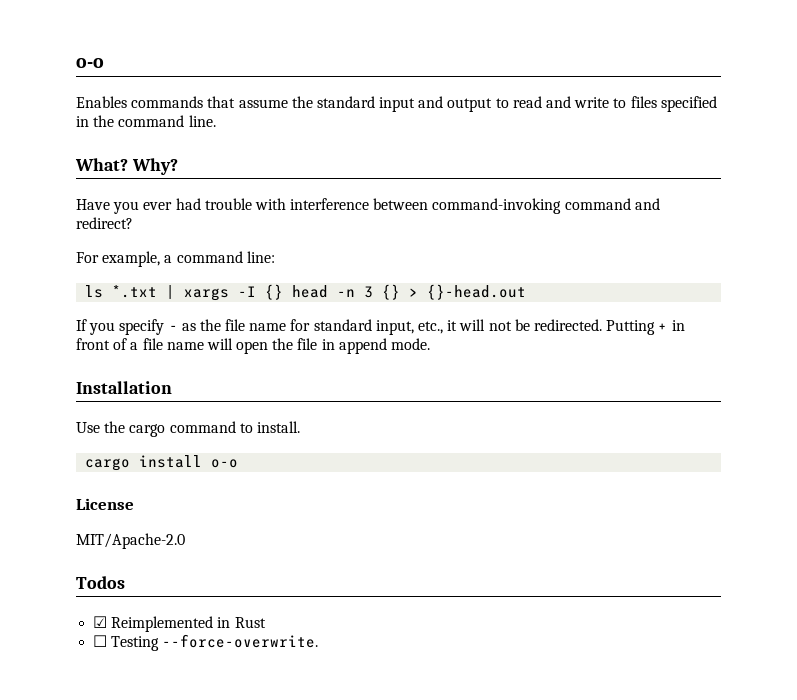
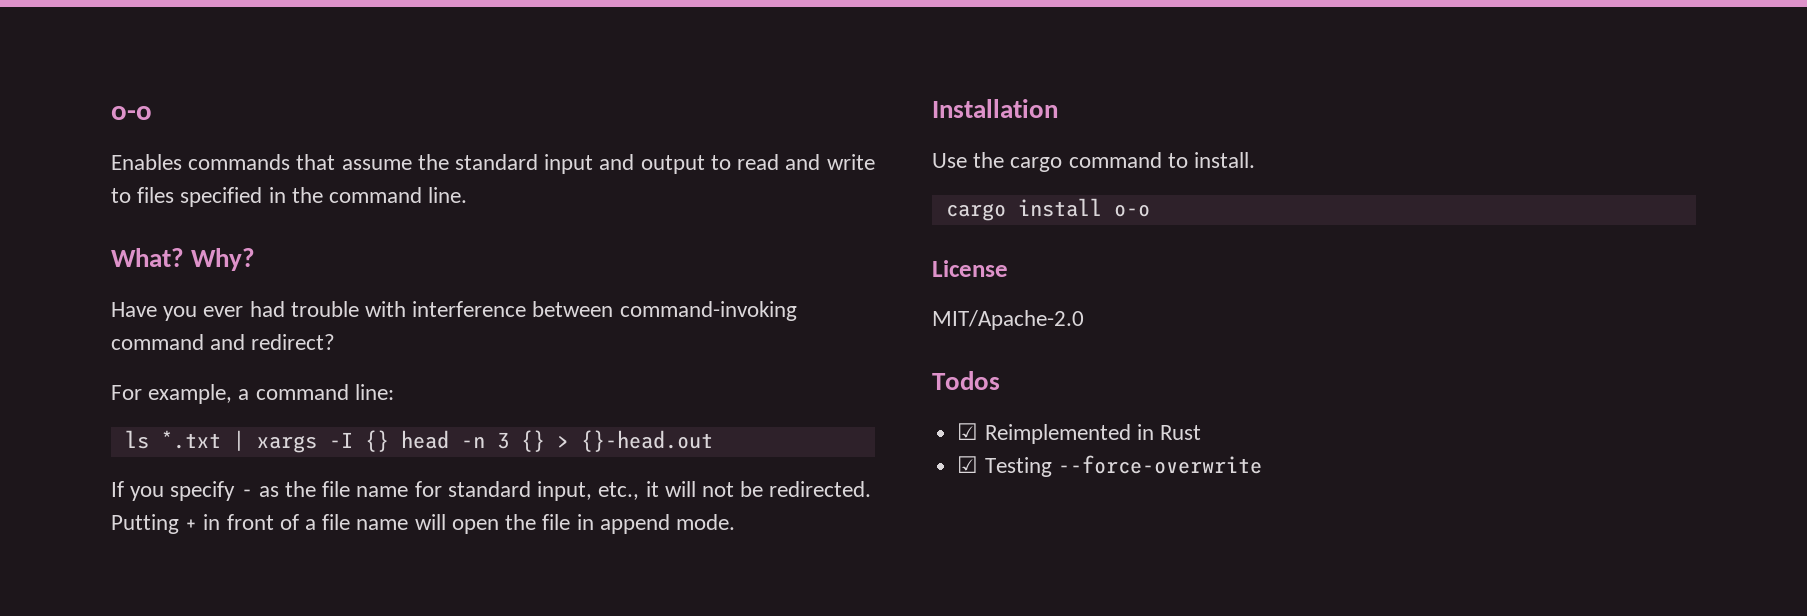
- ☐ Testing --force-overwrite.
+ ☑ Testing --force-overwrite

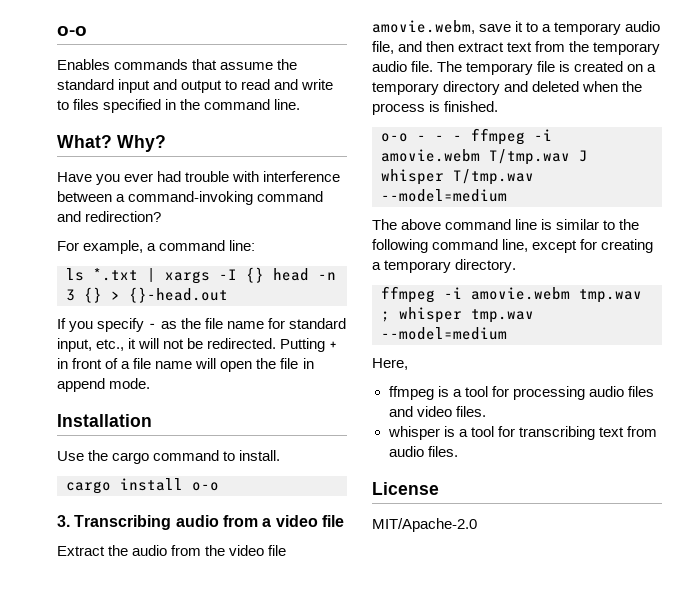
- Have you ever had trouble with interference between command-invoking command and redirect?
+ Have you ever had trouble with interference between a command-invoking command and redirection?
+ 3. Transcribing audio from a video file
+ Extract the audio from the video file amovie.webm, save it to a temporary audio file, and then extract text from the temporary audio file. The temporary file is created on a temporary directory and deleted when the process is finished.
+ o-o - - - ffmpeg -i amovie.webm T/tmp.wav J whisper T/tmp.wav --model=medium
+ The above command line is similar to the following command line, except for creating a temporary directory.
+ ffmpeg -i amovie.webm tmp.wav ; whisper tmp.wav --model=medium
+ Here,
+ ffmpeg is a tool for processing audio files and video files.
+ whisper is a tool for transcribing text from audio files.
  License
  MIT/Apache-2.0
- Todos
- ☑ Reimplemented in Rust
- ☑ Testing --force-overwrite

